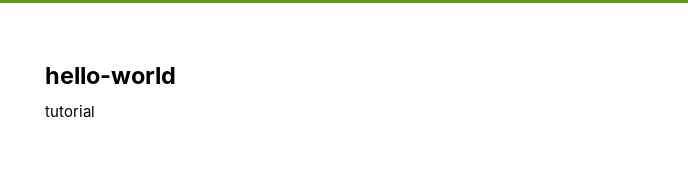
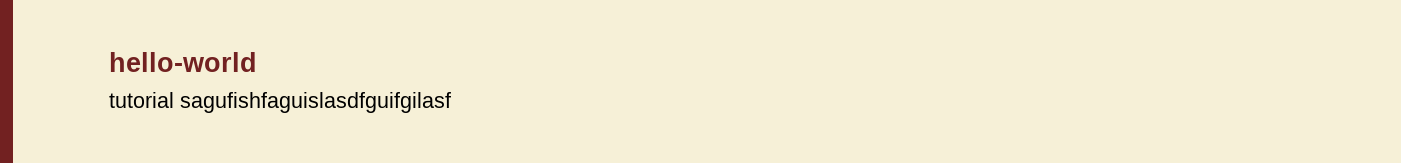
- tutorial
+ tutorial sagufishfaguislasdfguifgilasf

